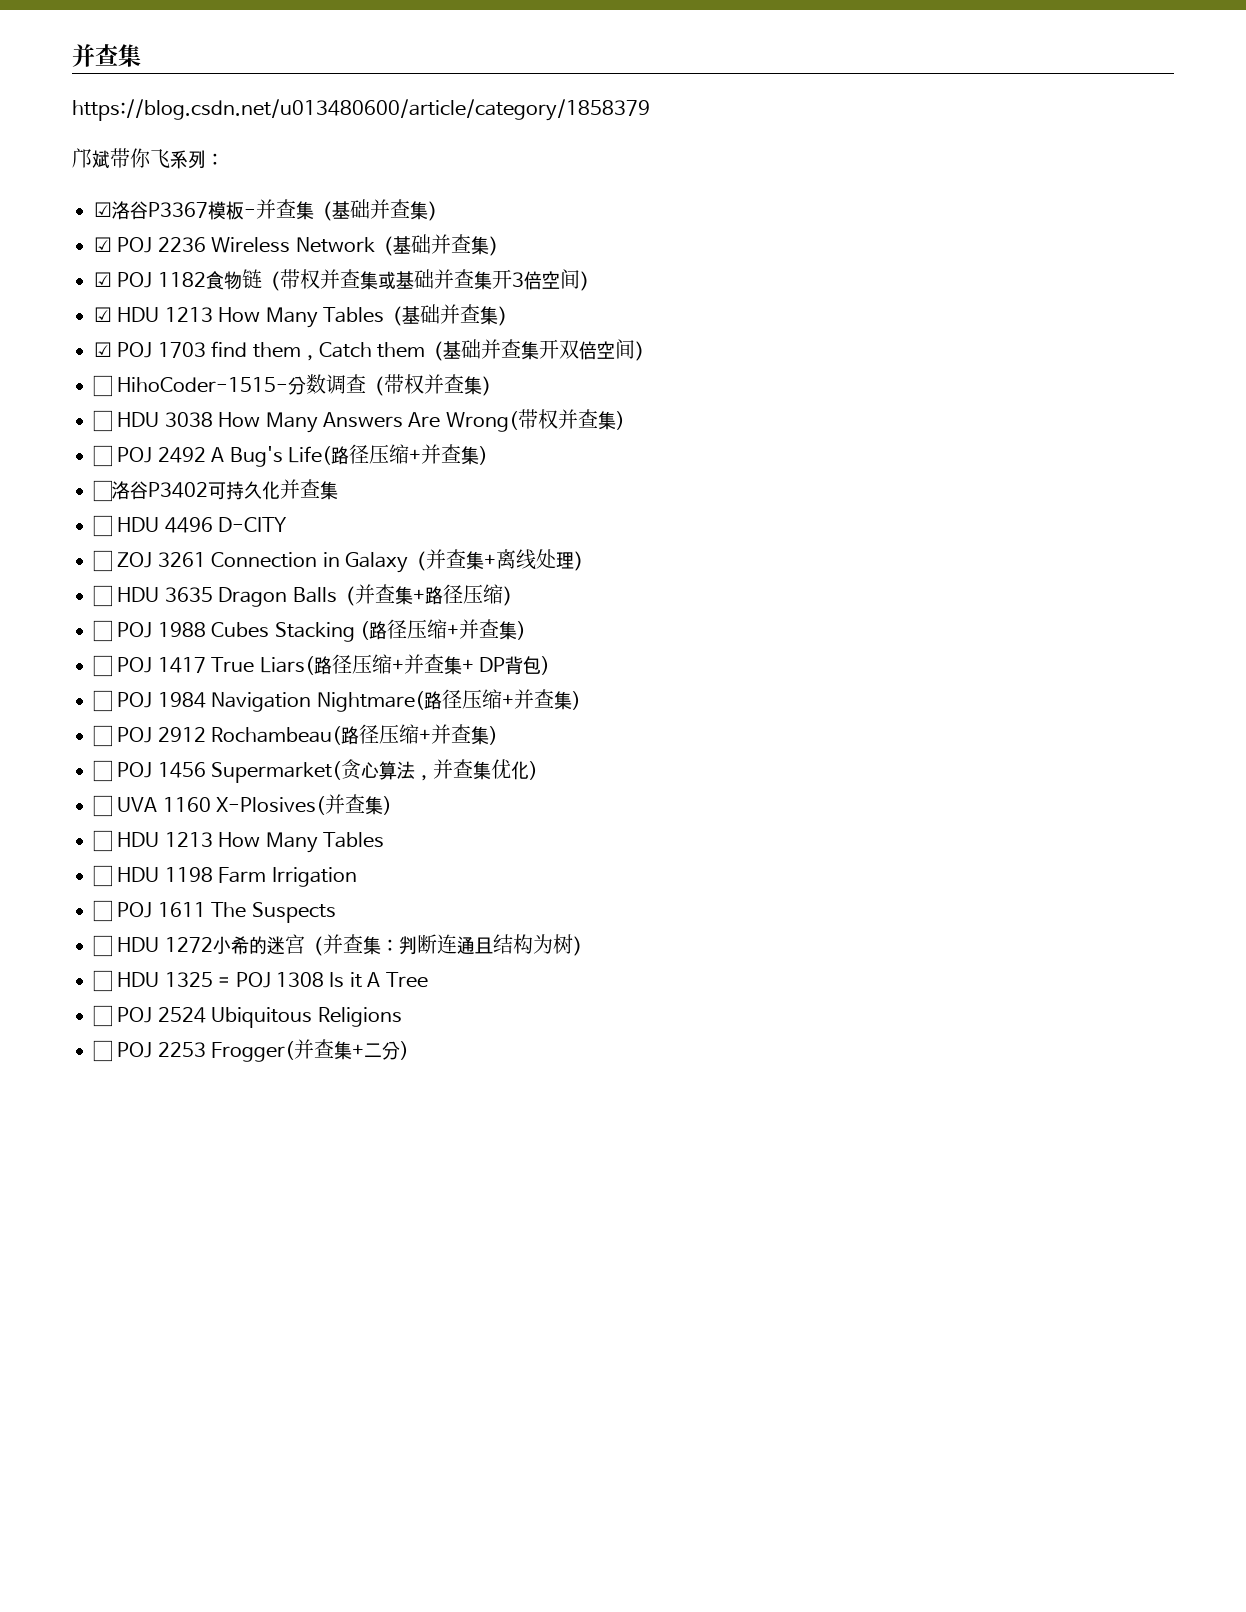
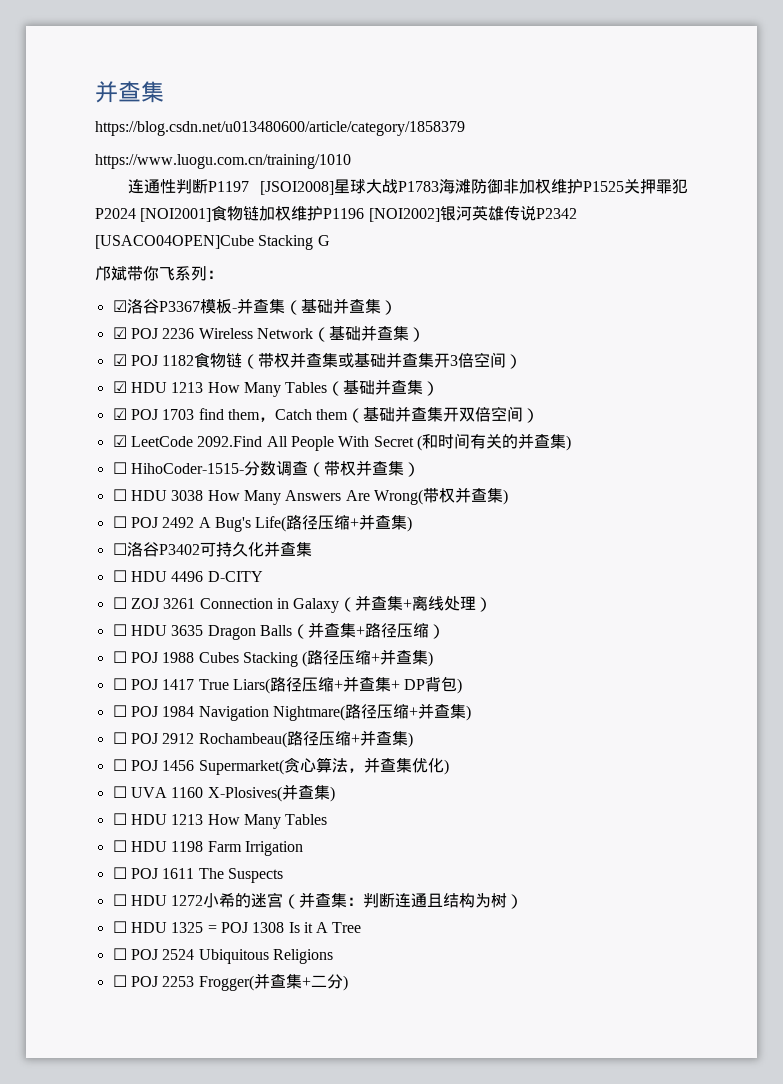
+ https://www.luogu.com.cn/training/1010
+ 连通性判断P1197 [JSOI2008]星球大战P1783海滩防御非加权维护P1525关押罪犯P2024 [NOI2001]食物链加权维护P1196 [NOI2002]银河英雄传说P2342 [USACO04OPEN]Cube Stacking G
+ ☑ LeetCode 2092.Find All People With Secret (和时间有关的并查集)

